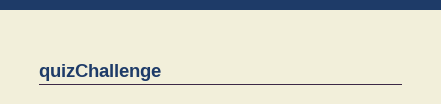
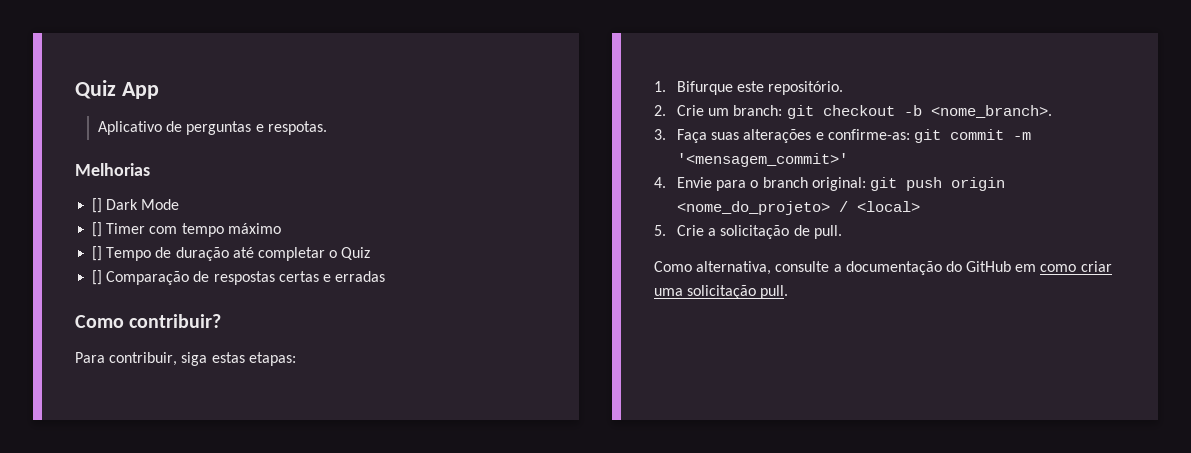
- quizChallenge
+ Quiz App
+ Aplicativo de perguntas e respotas.
+ Melhorias
+ [] Dark Mode
+ [] Timer com tempo máximo
+ [] Tempo de duração até completar o Quiz
+ [] Comparação de respostas certas e erradas
+ Como contribuir?
+ Para contribuir, siga estas etapas:
+ 1. Bifurque este repositório.
+ 2. Crie um branch: git checkout -b <nome_branch>.
+ 3. Faça suas alterações e confirme-as: git commit -m '<mensagem_commit>'
+ 4. Envie para o branch original: git push origin <nome_do_projeto> / <local>
+ 5. Crie a solicitação de pull.
+ Como alternativa, consulte a documentação do GitHub em como criar uma solicitação pull.

